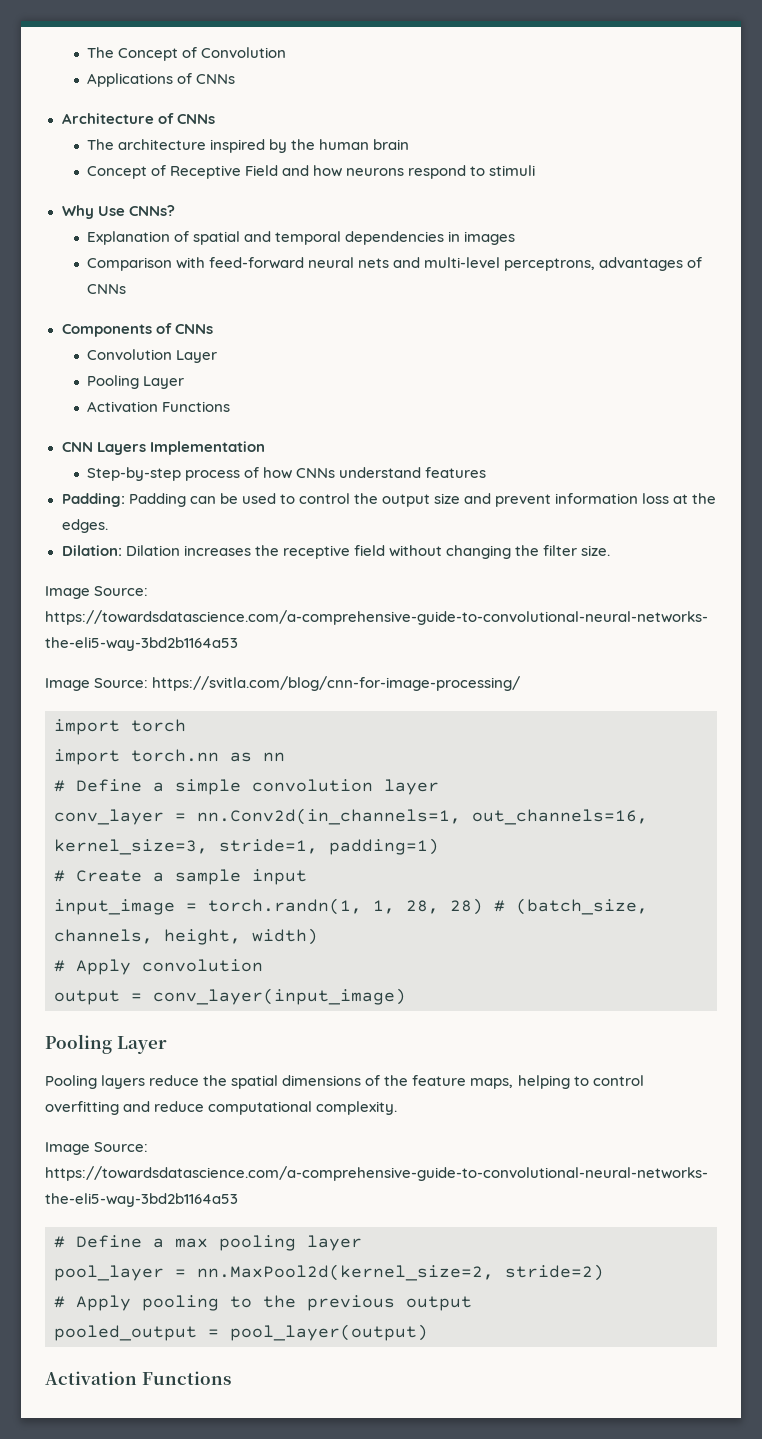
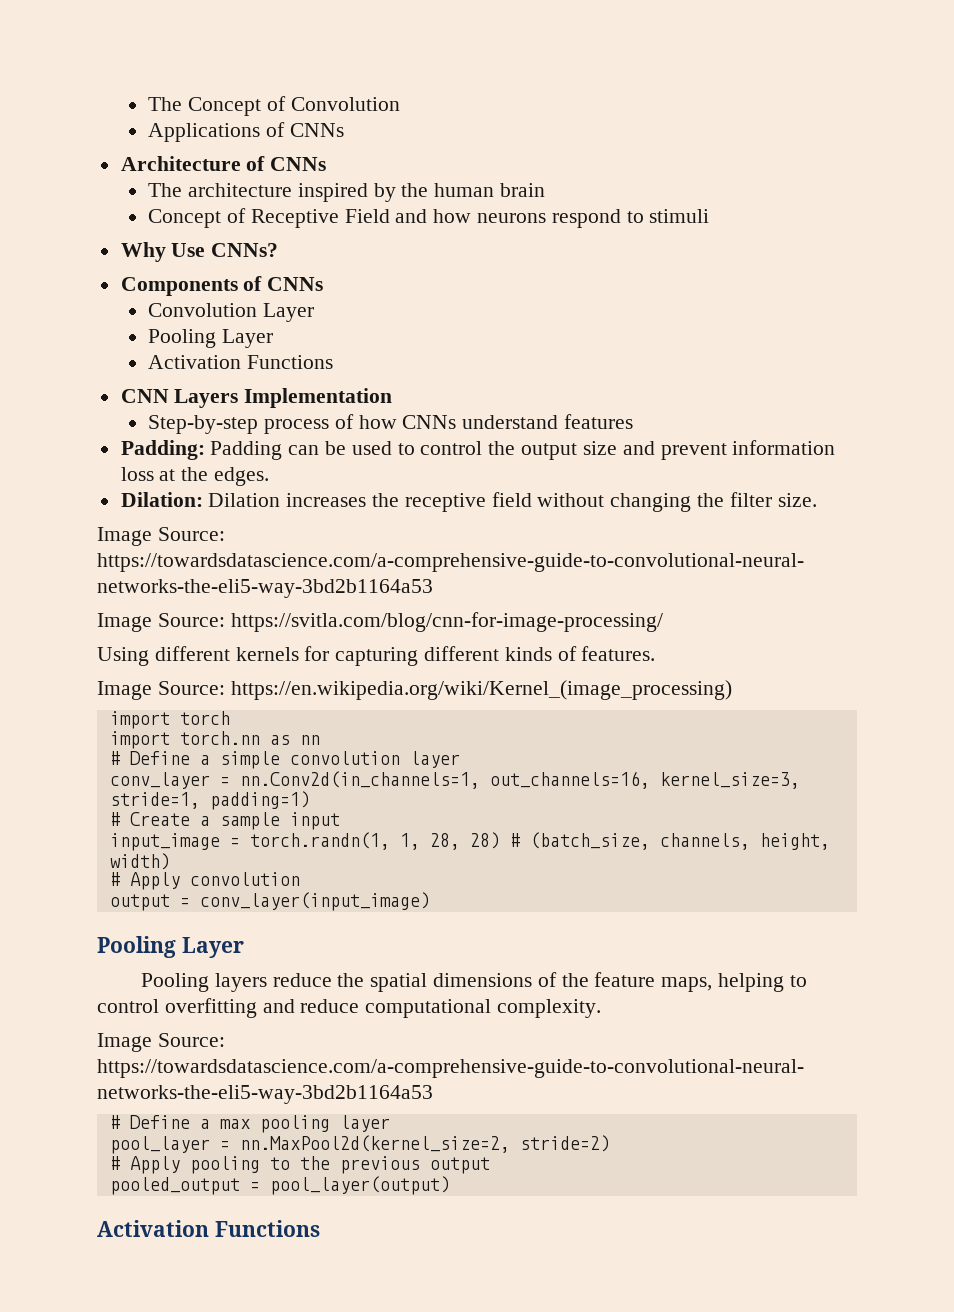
- Explanation of spatial and temporal dependencies in images
- Comparison with feed-forward neural nets and multi-level perceptrons, advantages of CNNs
+ Using different kernels for capturing different kinds of features.
+ Image Source: https://en.wikipedia.org/wiki/Kernel_(image_processing)

